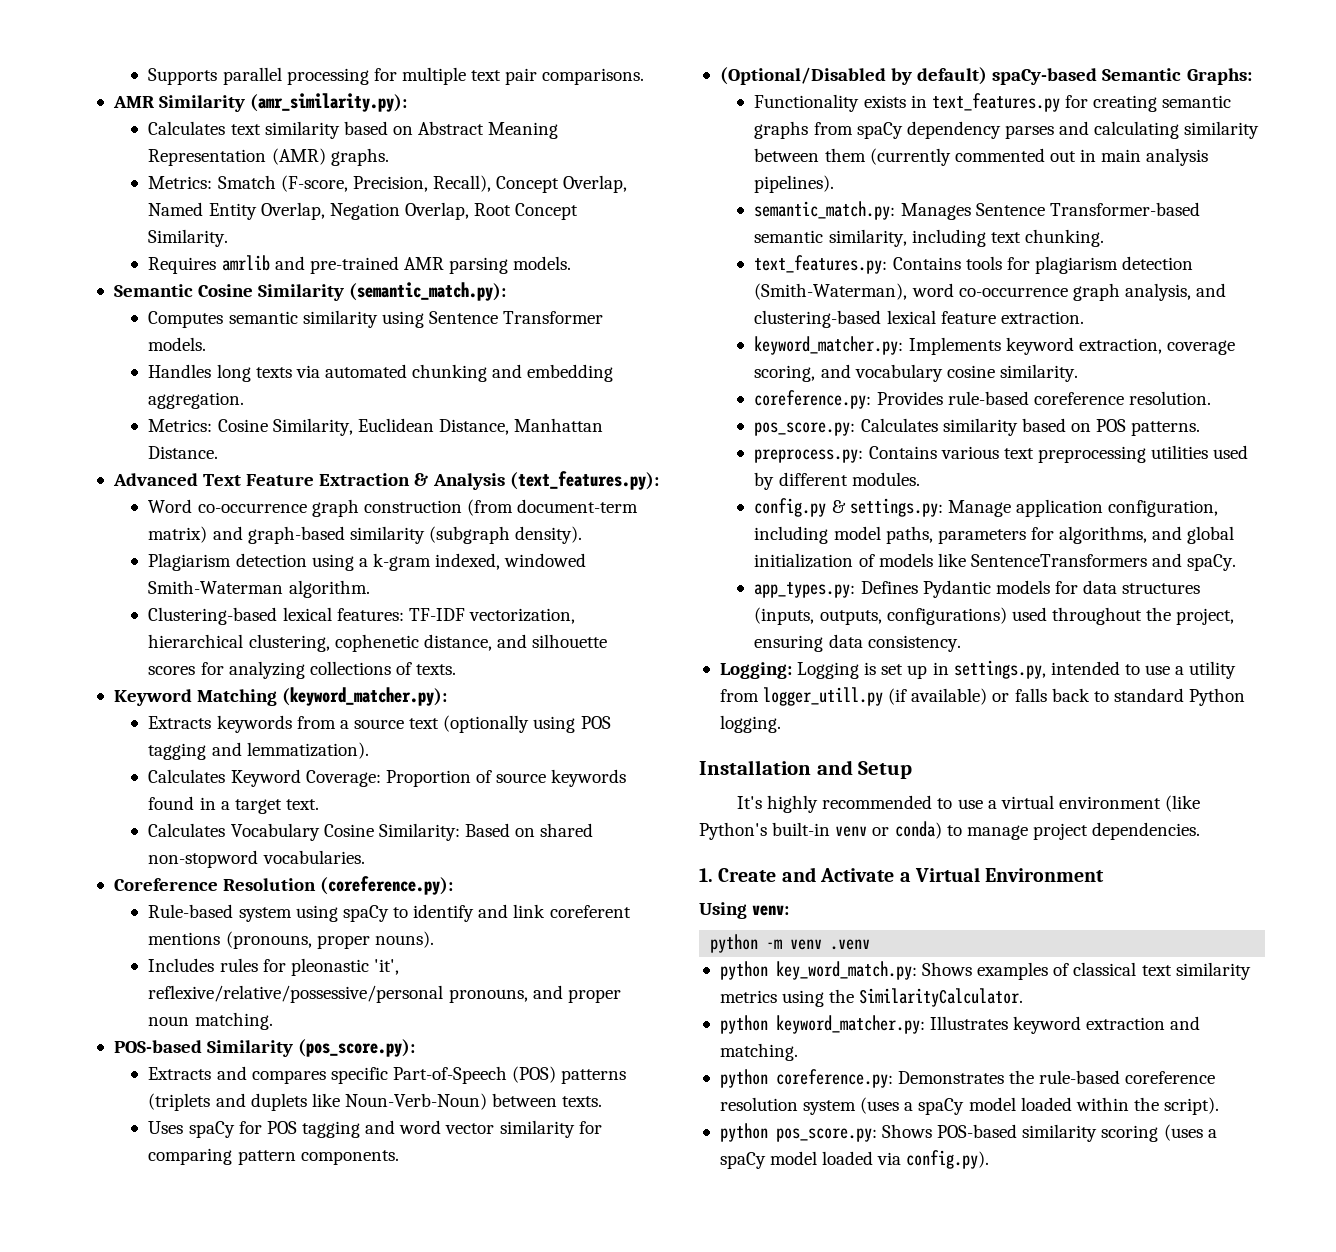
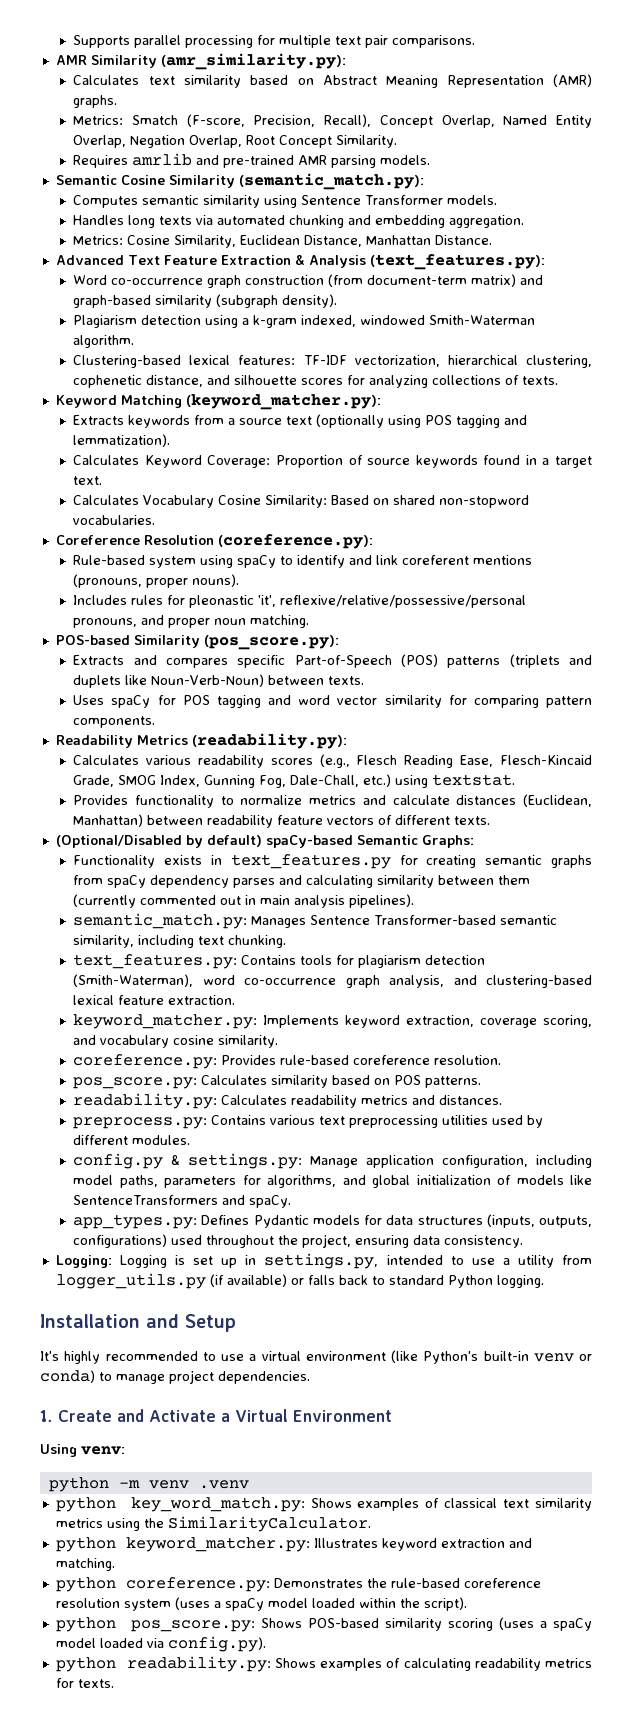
+ Readability Metrics (readability.py):
+ Calculates various readability scores (e.g., Flesch Reading Ease, Flesch-Kincaid Grade, SMOG Index, Gunning Fog, Dale-Chall, etc.) using textstat.
+ Provides functionality to normalize metrics and calculate distances (Euclidean, Manhattan) between readability feature vectors of different texts.
+ readability.py: Calculates readability metrics and distances.
- Logging: Logging is set up in settings.py, intended to use a utility from logger_utill.py (if available) or falls back to standard Python logging.
+ Logging: Logging is set up in settings.py, intended to use a utility from logger_utils.py (if available) or falls back to standard Python logging.
+ python readability.py: Shows examples of calculating readability metrics for texts.

